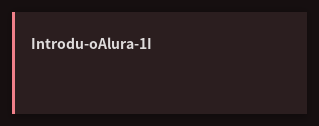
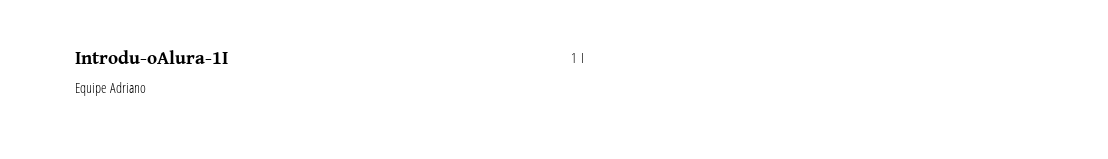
+ Equipe Adriano
+ 1 I

